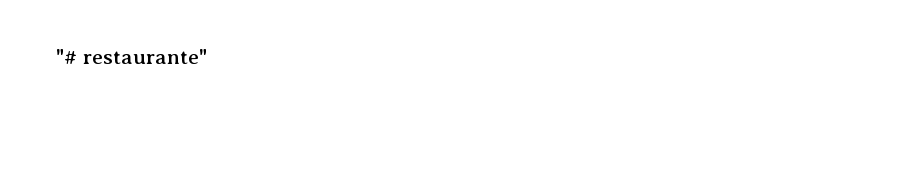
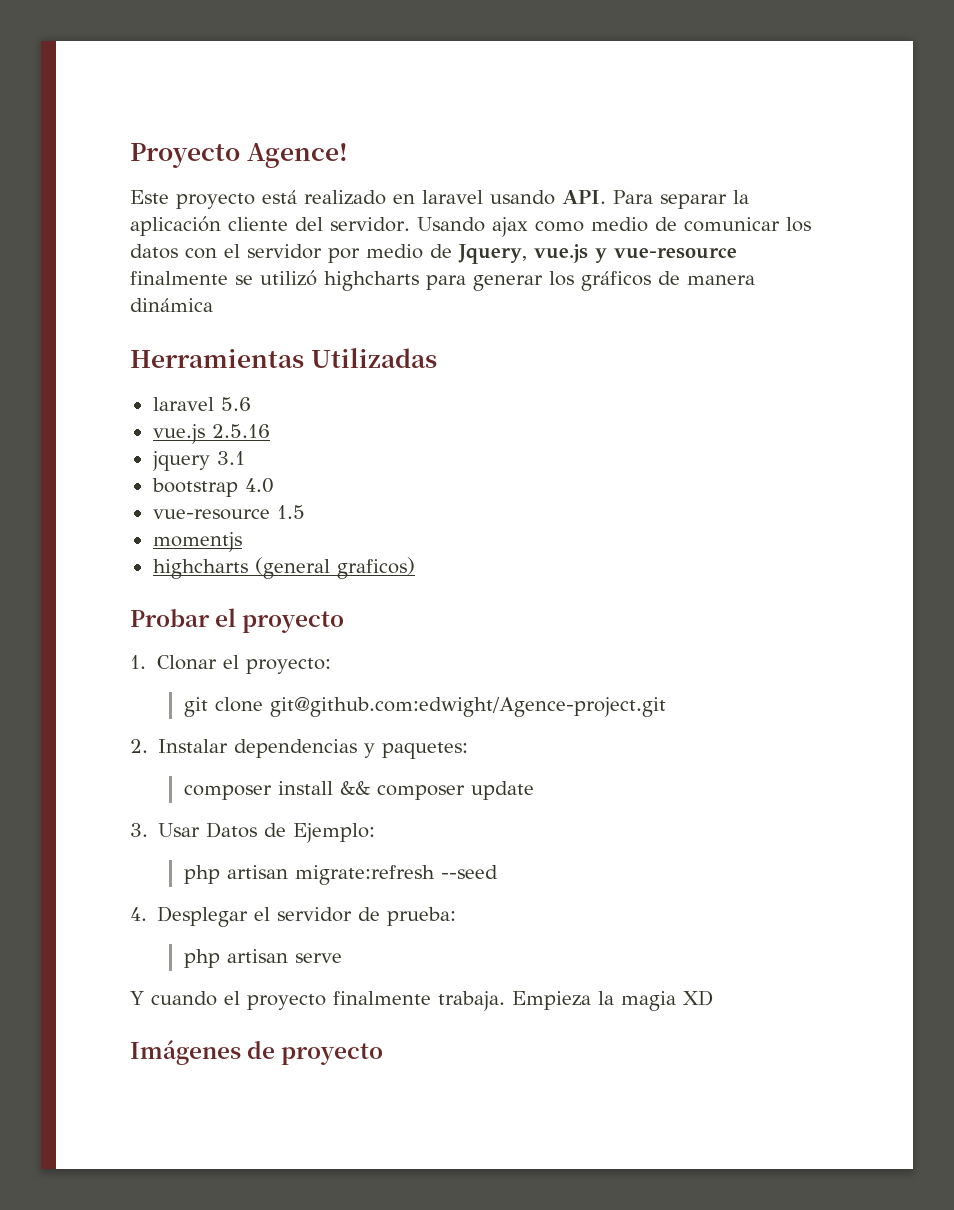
- "# restaurante"
+ Proyecto Agence!
+ Este proyecto está realizado en laravel usando API. Para separar la aplicación cliente del servidor. Usando ajax como medio de comunicar los datos con el servidor por medio de Jquery, vue.js y vue-resource finalmente se utilizó highcharts para generar los gráficos de manera dinámica
+ Herramientas Utilizadas
+ laravel 5.6
+ vue.js 2.5.16
+ jquery 3.1
+ bootstrap 4.0
+ vue-resource 1.5
+ momentjs
+ highcharts (general graficos)
+ Probar el proyecto
+ 1. Clonar el proyecto:
+ git clone git@github.com:edwight/Agence-project.git
+ 2. Instalar dependencias y paquetes:
+ composer install && composer update
+ 3. Usar Datos de Ejemplo:
+ php artisan migrate:refresh --seed
+ 4. Desplegar el servidor de prueba:
+ php artisan serve
+ Y cuando el proyecto finalmente trabaja. Empieza la magia XD
+ Imágenes de proyecto

